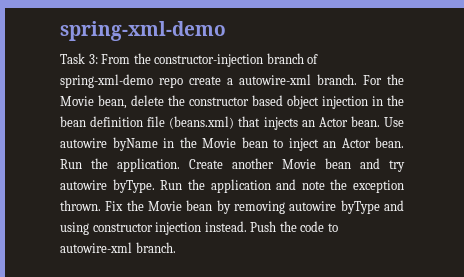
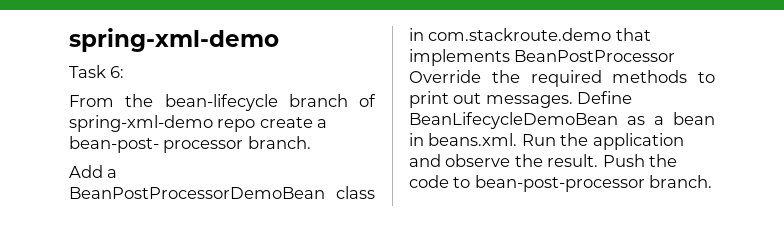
- Task 3: From the constructor-injection branch of spring-xml-demo repo create a autowire-xml branch. For the Movie bean, delete the constructor based object injection in the bean definition file (beans.xml) that injects an Actor bean. Use autowire byName in the Movie bean to inject an Actor bean. Run the application. Create another Movie bean and try autowire byType. Run the application and note the exception thrown. Fix the Movie bean by removing autowire byType and using constructor injection instead.
+ Task 6:
+ From the bean-lifecycle branch of spring-xml-demo repo create a bean-post- processor branch.
+ Add a BeanPostProcessorDemoBean class in com.stackroute.demo that implements BeanPostProcessor Override the required methods to print out messages. Define BeanLifecycleDemoBean as a bean in beans.xml. Run the application and observe the result.
- Push the code to autowire-xml branch.
+ Push the code to bean-post-processor branch.

